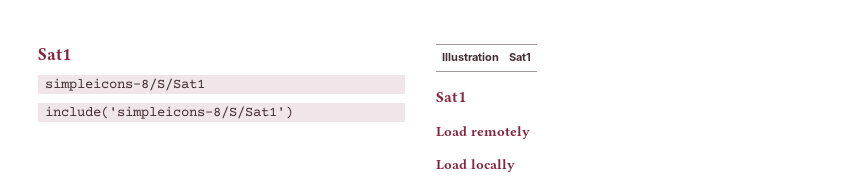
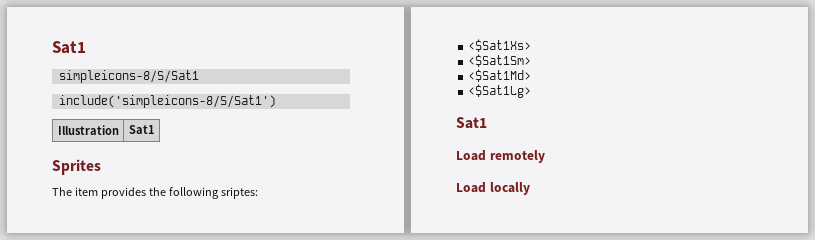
+ Sprites
+ The item provides the following sriptes:
+ <$Sat1Xs>
+ <$Sat1Sm>
+ <$Sat1Md>
+ <$Sat1Lg>

